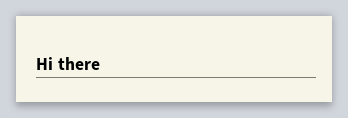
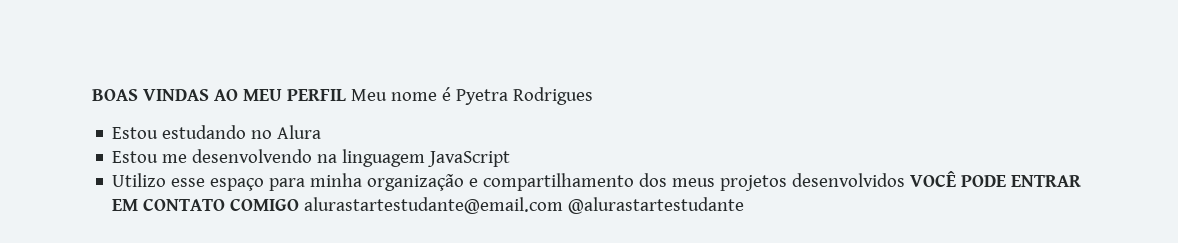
- Hi there
+ BOAS VINDAS AO MEU PERFIL Meu nome é Pyetra Rodrigues
+ Estou estudando no Alura
+ Estou me desenvolvendo na linguagem JavaScript
+ Utilizo esse espaço para minha organização e compartilhamento dos meus projetos desenvolvidos VOCÊ PODE ENTRAR EM CONTATO COMIGO alurastartestudante@email.com @alurastartestudante

